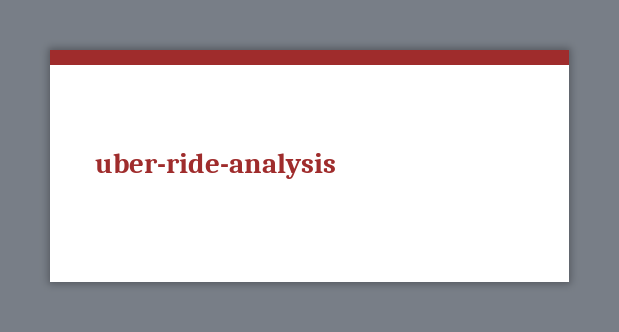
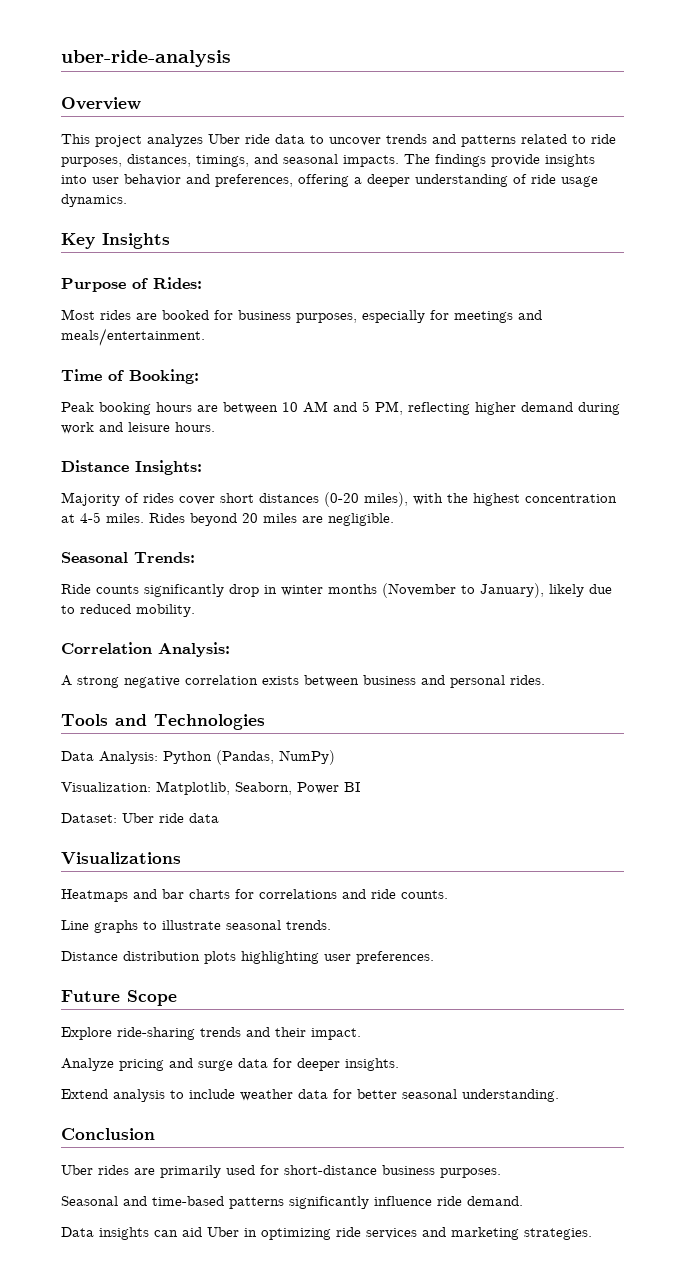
+ Overview
+ This project analyzes Uber ride data to uncover trends and patterns related to ride purposes, distances, timings, and seasonal impacts. The findings provide insights into user behavior and preferences, offering a deeper understanding of ride usage dynamics.
+ Key Insights
+ Purpose of Rides:
+ Most rides are booked for business purposes, especially for meetings and meals/entertainment.
+ Time of Booking:
+ Peak booking hours are between 10 AM and 5 PM, reflecting higher demand during work and leisure hours.
+ Distance Insights:
+ Majority of rides cover short distances (0-20 miles), with the highest concentration at 4-5 miles. Rides beyond 20 miles are negligible.
+ Seasonal Trends:
+ Ride counts significantly drop in winter months (November to January), likely due to reduced mobility.
+ Correlation Analysis:
+ A strong negative correlation exists between business and personal rides.
+ Tools and Technologies
+ Data Analysis: Python (Pandas, NumPy)
+ Visualization: Matplotlib, Seaborn, Power BI
+ Dataset: Uber ride data
+ Visualizations
+ Heatmaps and bar charts for correlations and ride counts.
+ Line graphs to illustrate seasonal trends.
+ Distance distribution plots highlighting user preferences.
+ Future Scope
+ Explore ride-sharing trends and their impact.
+ Analyze pricing and surge data for deeper insights.
+ Extend analysis to include weather data for better seasonal understanding.
+ Conclusion
+ Uber rides are primarily used for short-distance business purposes.
+ Seasonal and time-based patterns significantly influence ride demand.
+ Data insights can aid Uber in optimizing ride services and marketing strategies.

